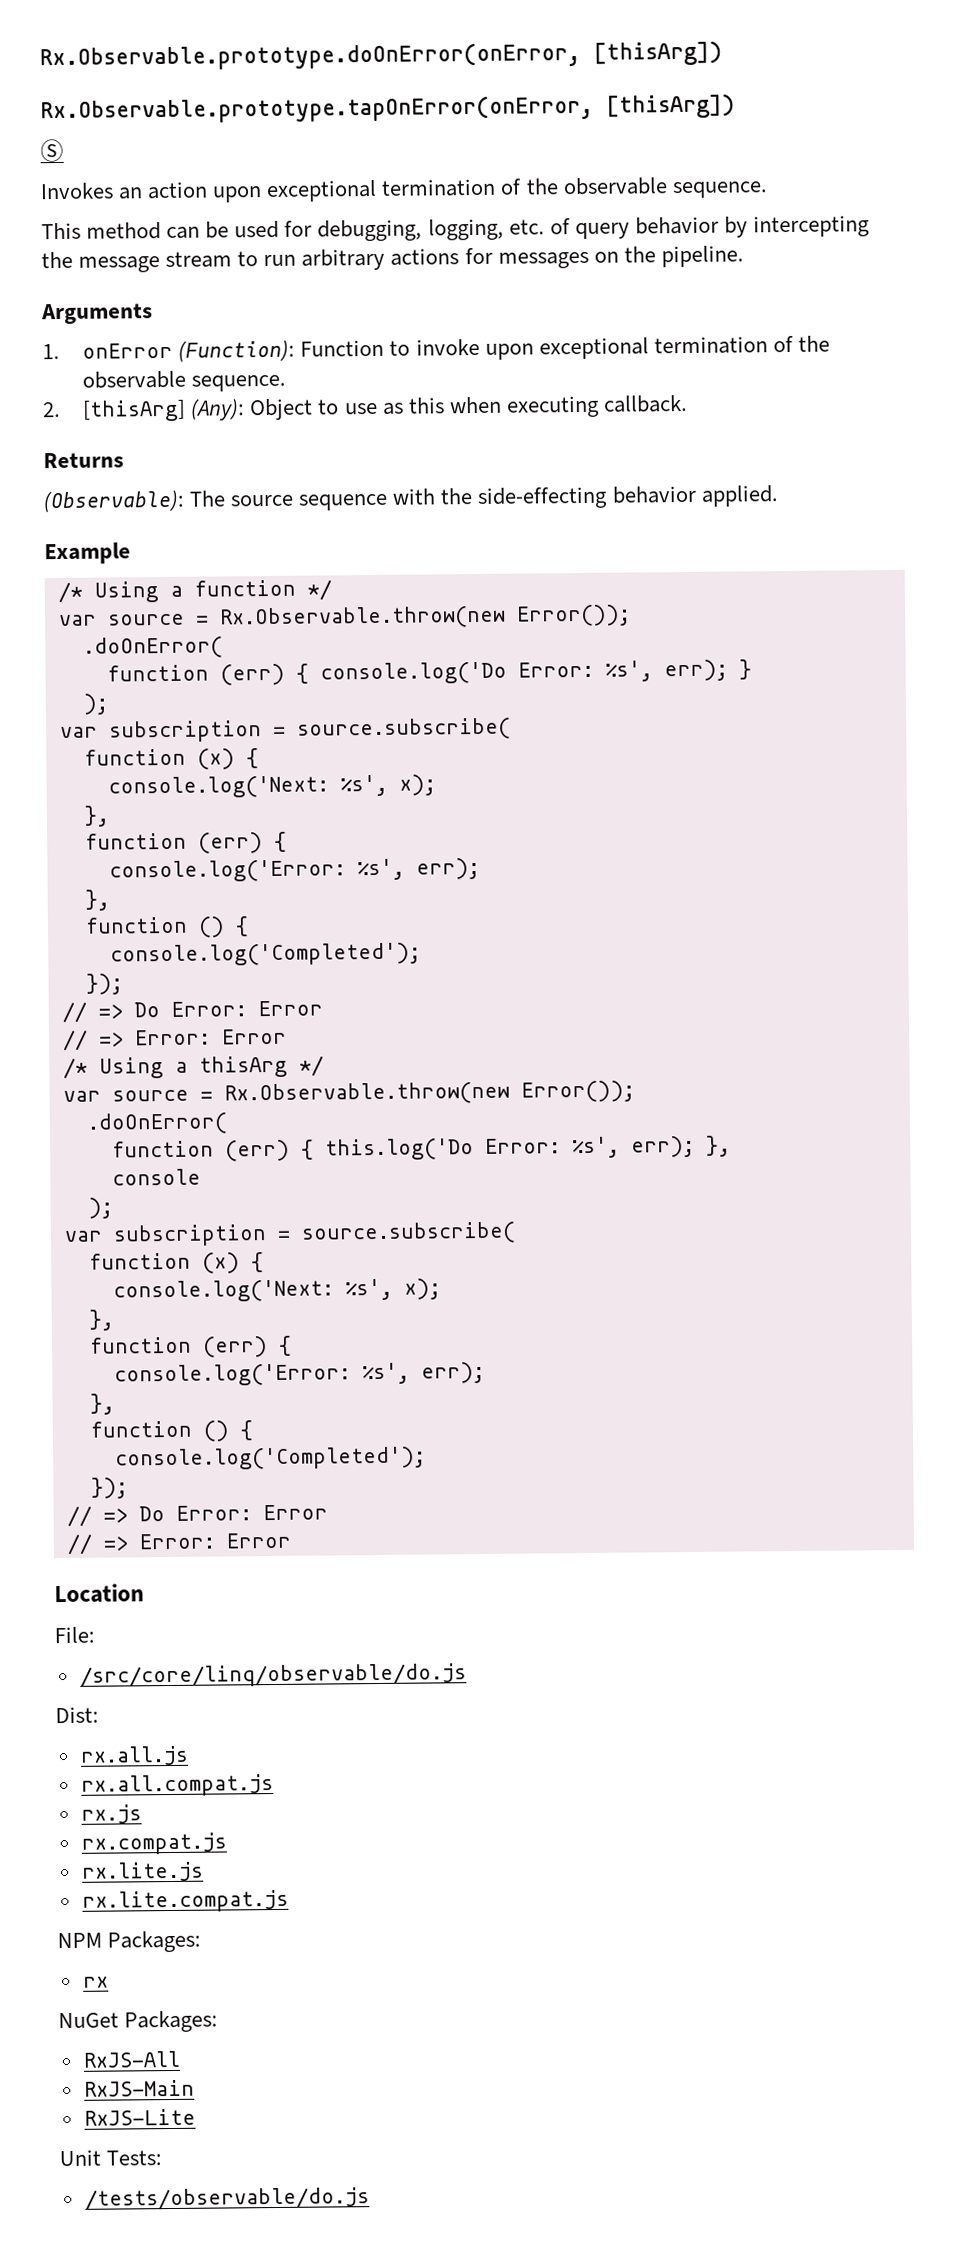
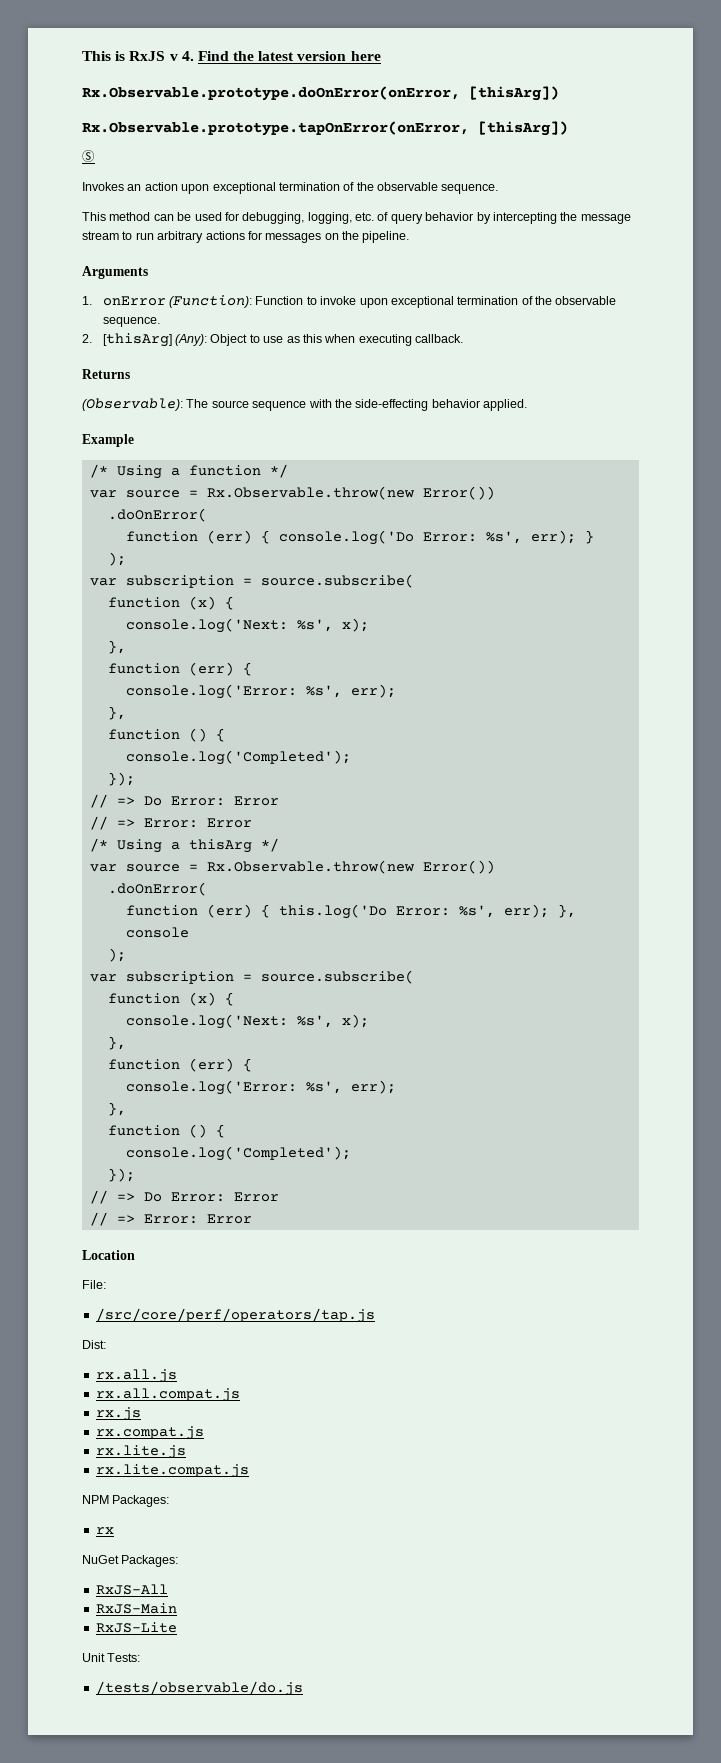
+ This is RxJS v 4. Find the latest version here
  /* Using a function */
- var source = Rx.Observable.throw(new Error());
+ var source = Rx.Observable.throw(new Error())
  /* Using a thisArg */
- var source = Rx.Observable.throw(new Error());
+ var source = Rx.Observable.throw(new Error())
- /src/core/linq/observable/do.js
+ /src/core/perf/operators/tap.js

